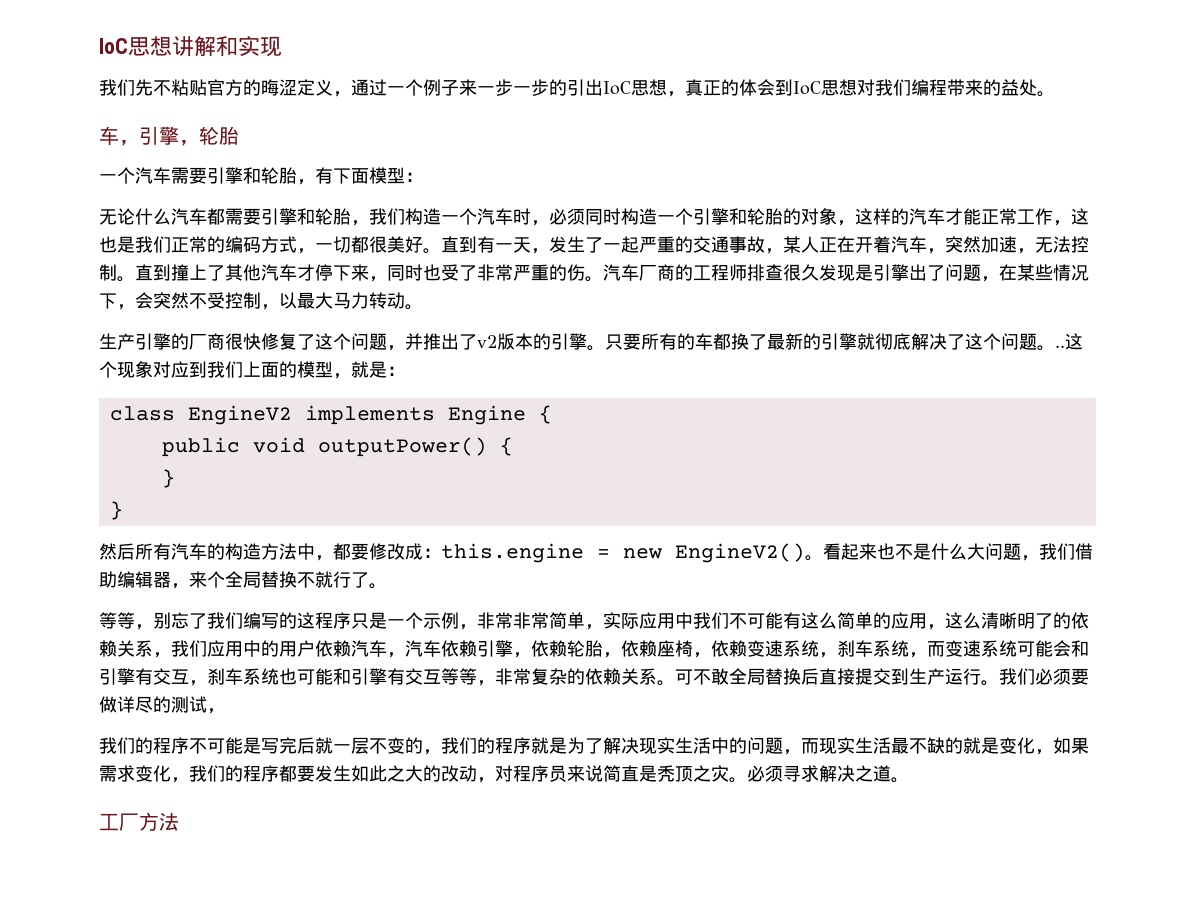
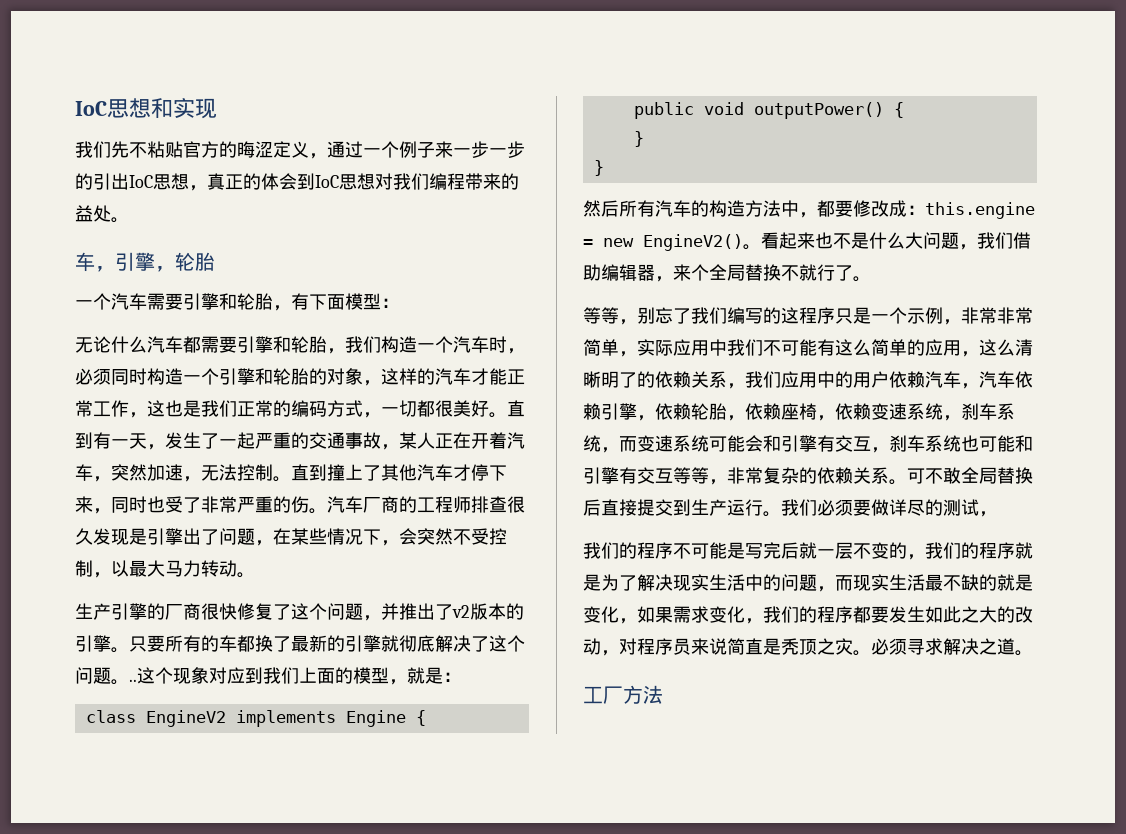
- IoC思想讲解和实现
+ IoC思想和实现

